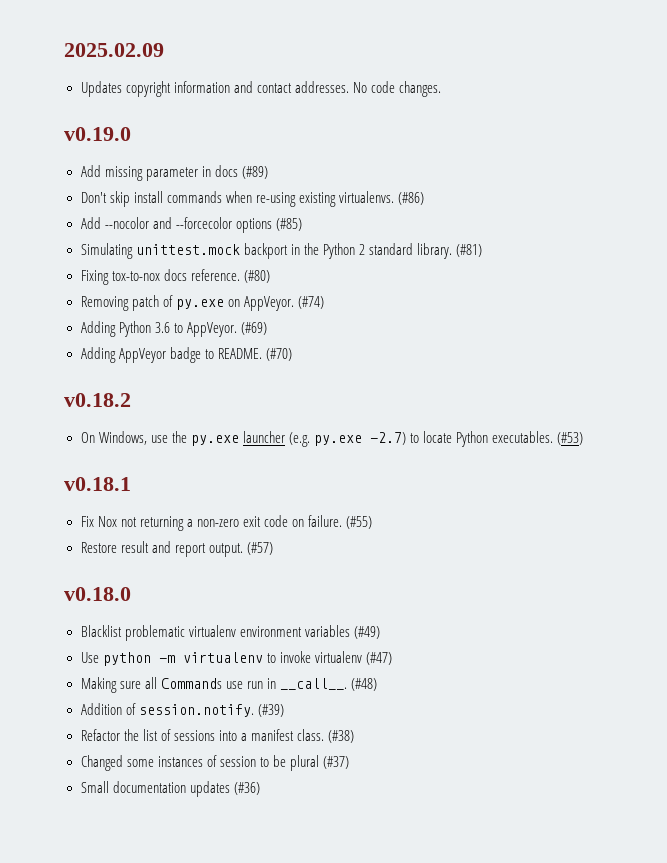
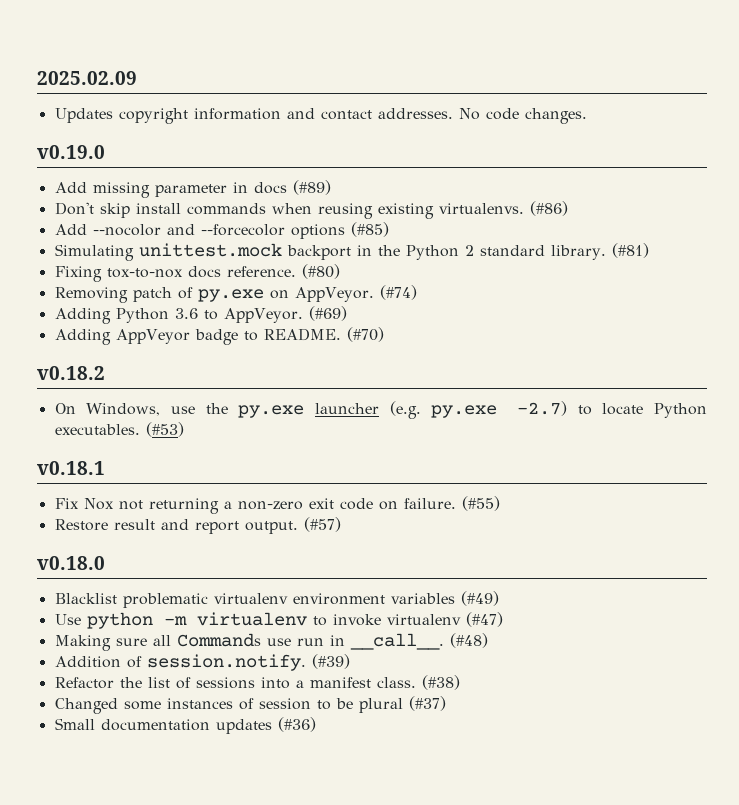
- Don't skip install commands when re-using existing virtualenvs.
+ Don't skip install commands when reusing existing virtualenvs.

